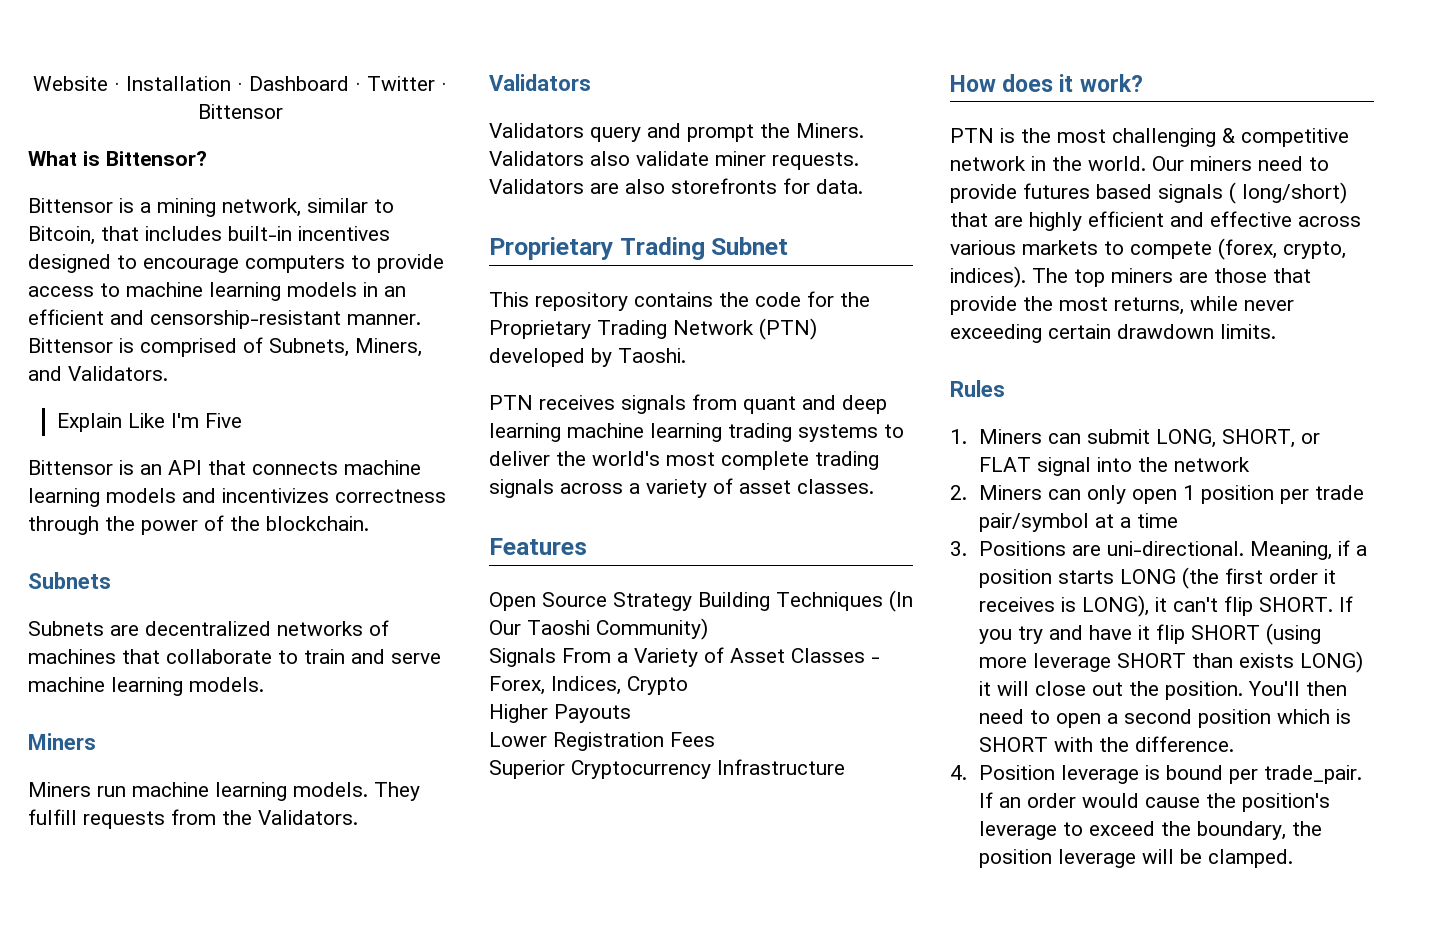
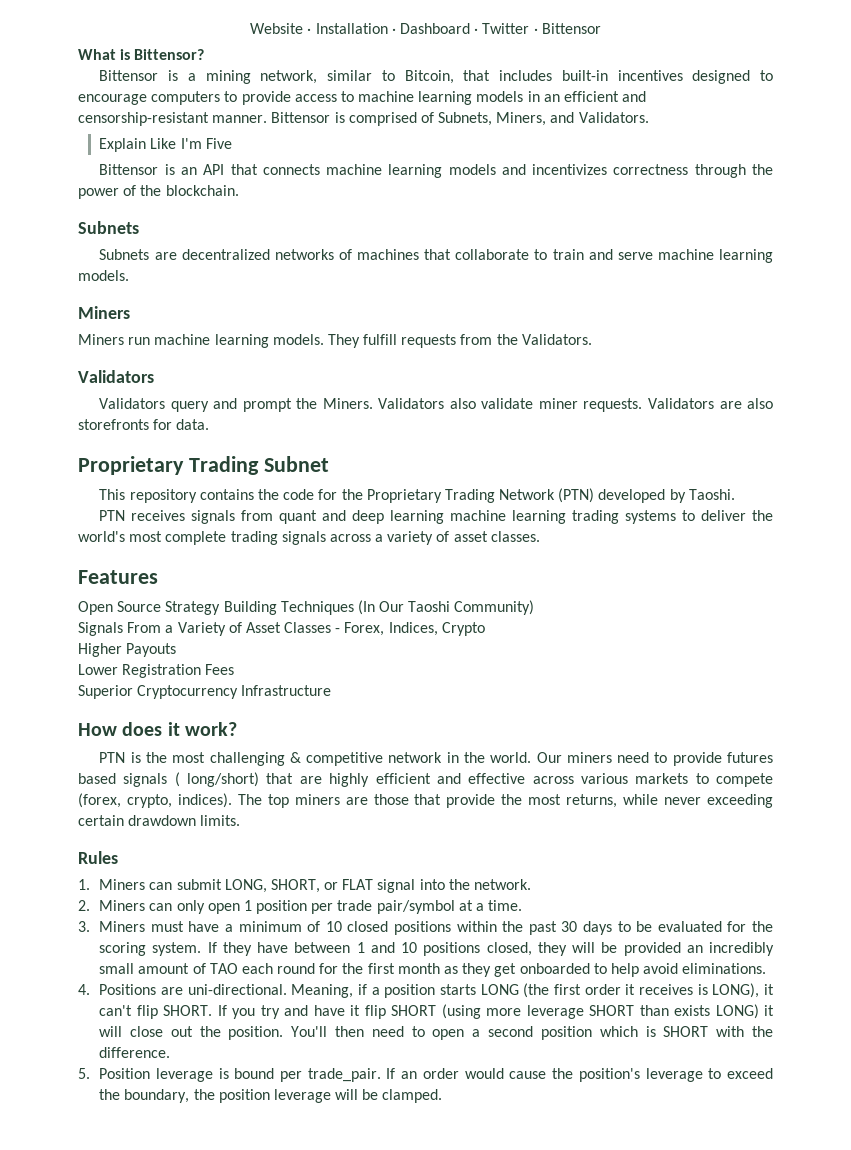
- 1. Miners can submit LONG, SHORT, or FLAT signal into the network
+ 1. Miners can submit LONG, SHORT, or FLAT signal into the network.
- 2. Miners can only open 1 position per trade pair/symbol at a time
- 3. Positions are uni-directional.
+ 2. Miners can only open 1 position per trade pair/symbol at a time.
+ 3. Miners must have a minimum of 10 closed positions within the past 30 days to be evaluated for the scoring system. If they have between 1 and 10 positions closed, they will be provided an incredibly small amount of TAO each round for the first month as they get onboarded to help avoid eliminations.
+ 4. Positions are uni-directional.
- 4. Position leverage is bound per trade_pair.
+ 5. Position leverage is bound per trade_pair.

